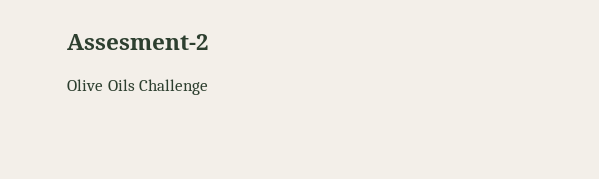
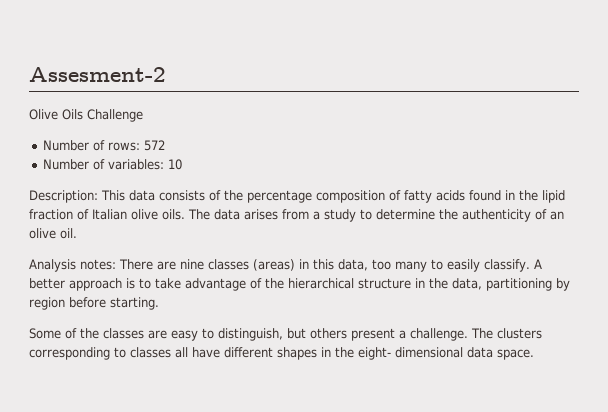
+ Number of rows: 572
+ Number of variables: 10
+ Description: This data consists of the percentage composition of fatty acids found in the lipid fraction of Italian olive oils. The data arises from a study to determine the authenticity of an olive oil.
+ Analysis notes: There are nine classes (areas) in this data, too many to easily classify. A better approach is to take advantage of the hierarchical structure in the data, partitioning by region before starting.
+ Some of the classes are easy to distinguish, but others present a challenge. The clusters corresponding to classes all have different shapes in the eight- dimensional data space.

